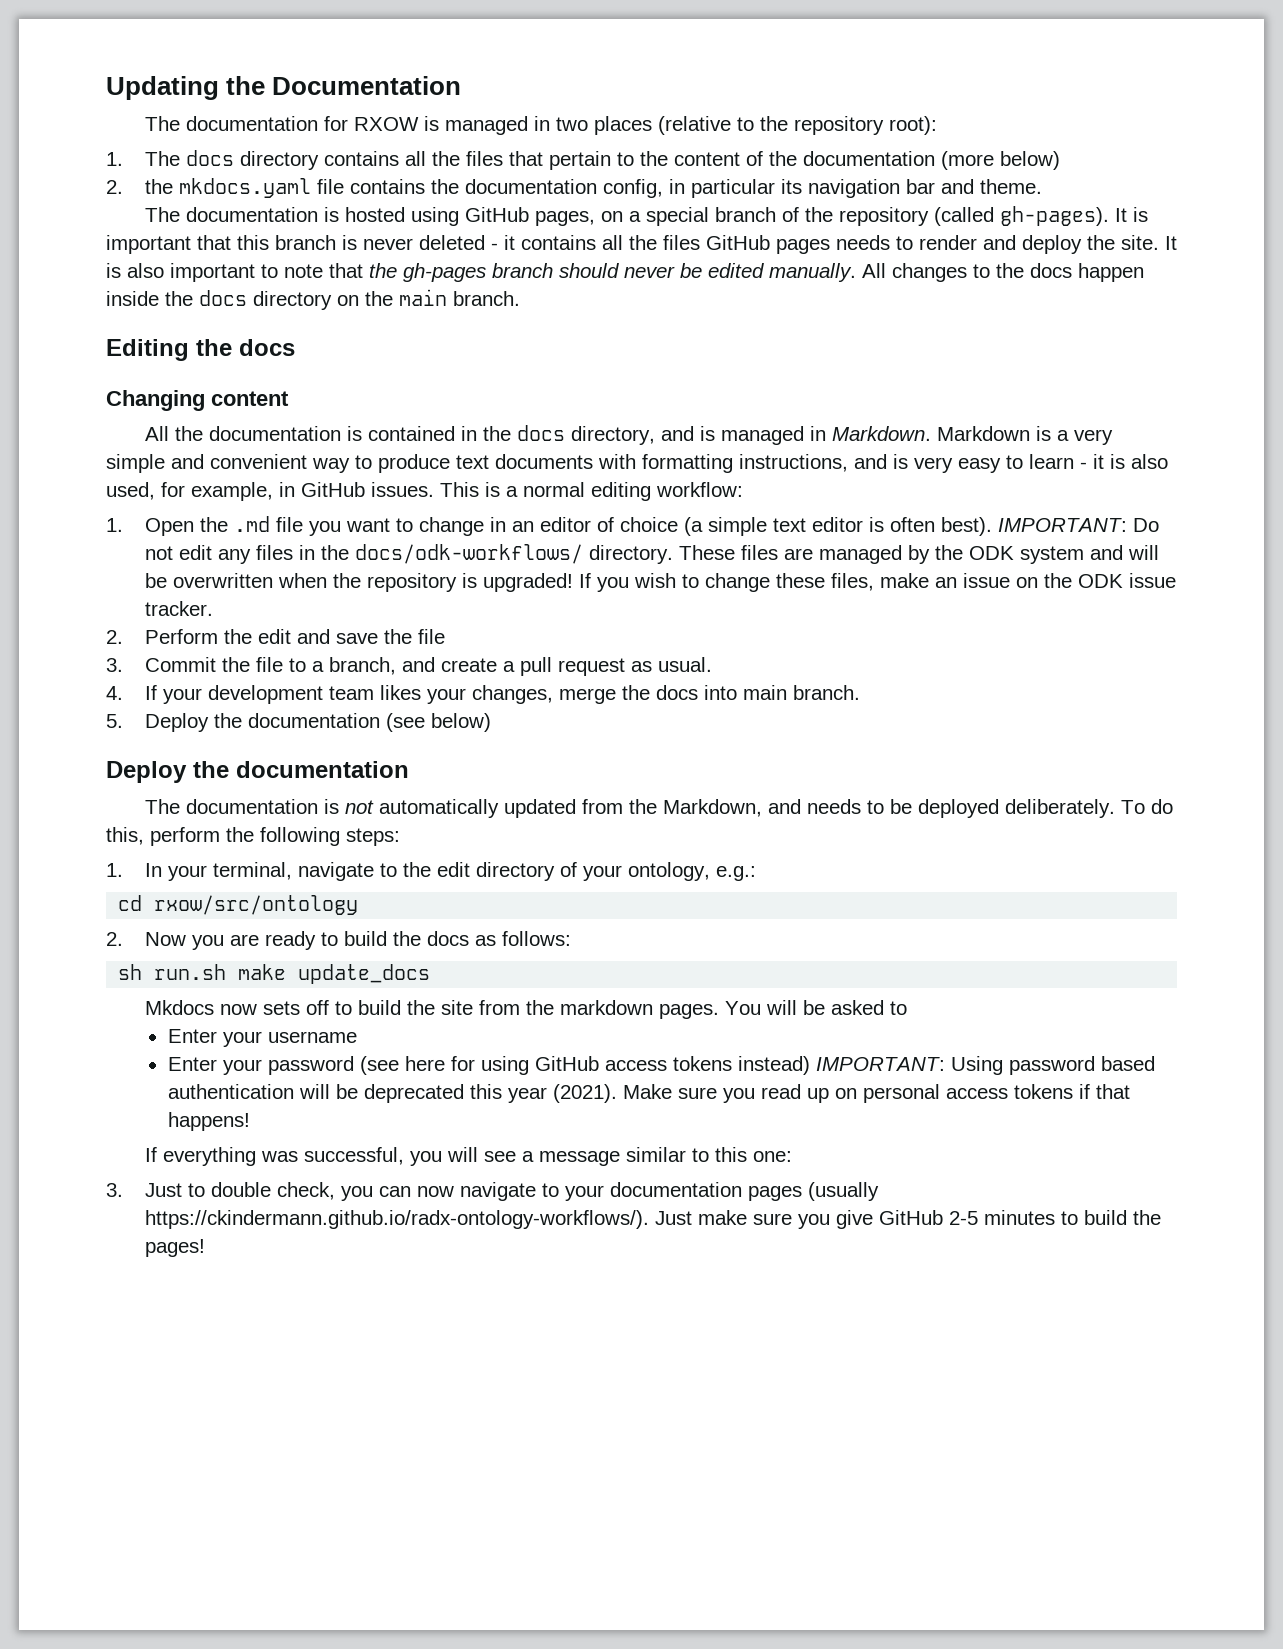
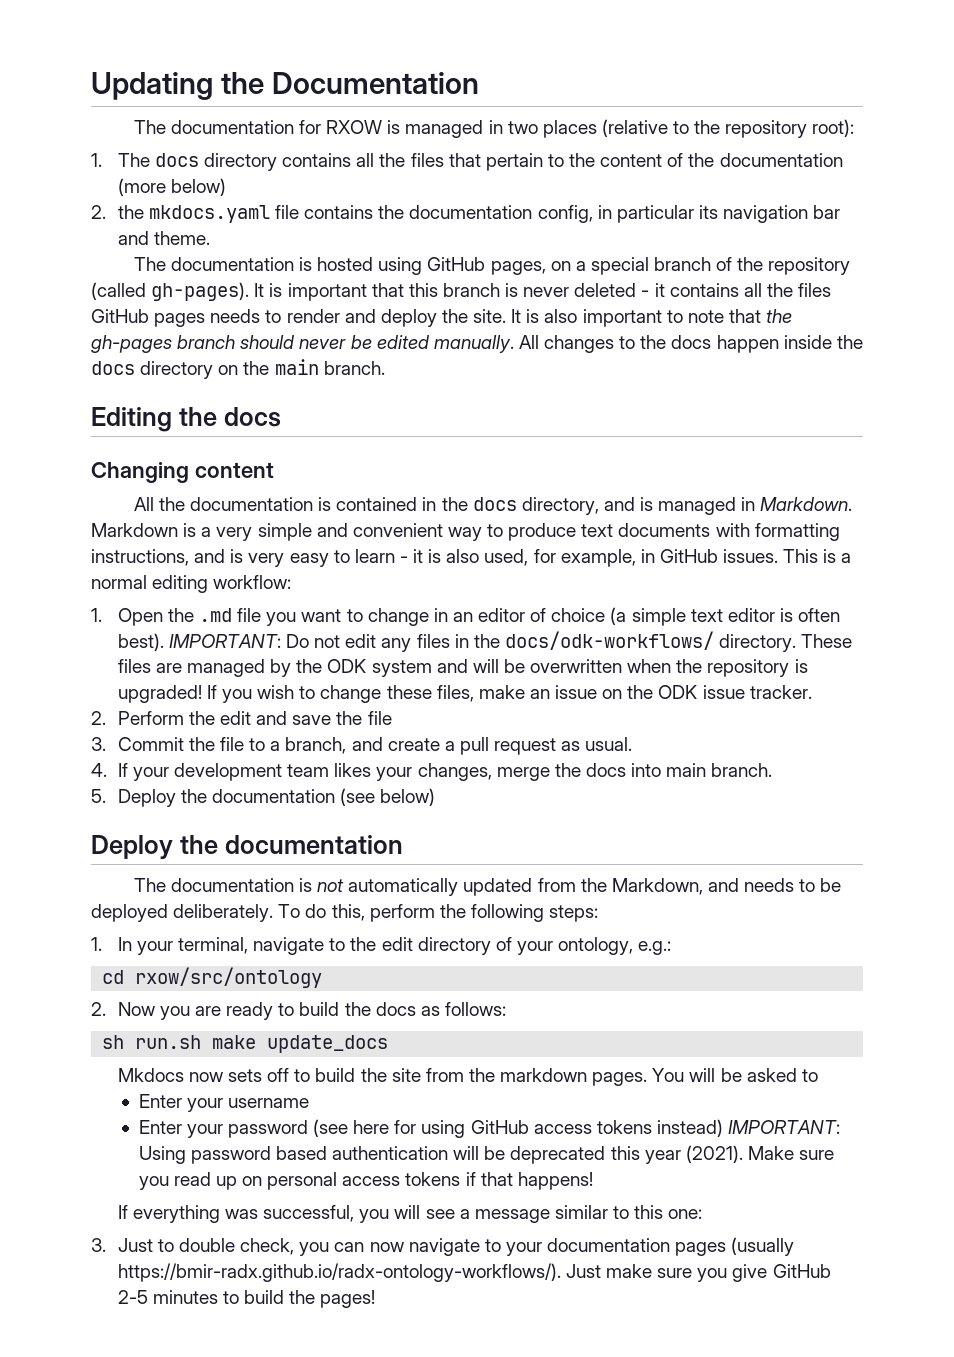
- 3. Just to double check, you can now navigate to your documentation pages (usually https://ckindermann.github.io/radx-ontology-workflows/). Just make sure you give GitHub 2-5 minutes to build the pages!
+ 3. Just to double check, you can now navigate to your documentation pages (usually https://bmir-radx.github.io/radx-ontology-workflows/). Just make sure you give GitHub 2-5 minutes to build the pages!

